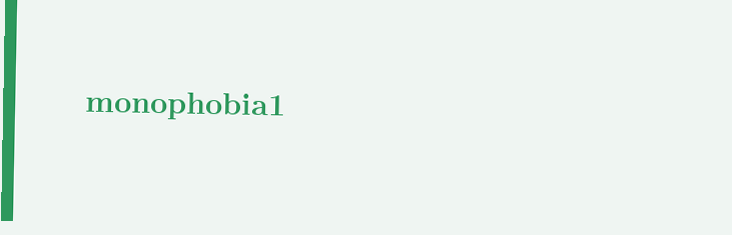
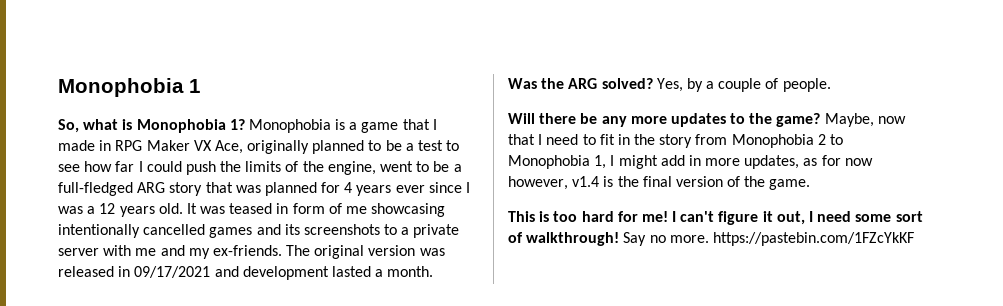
- monophobia1
+ Monophobia 1
+ So, what is Monophobia 1? Monophobia is a game that I made in RPG Maker VX Ace, originally planned to be a test to see how far I could push the limits of the engine, went to be a full-fledged ARG story that was planned for 4 years ever since I was a 12 years old. It was teased in form of me showcasing intentionally cancelled games and its screenshots to a private server with me and my ex-friends. The original version was released in 09/17/2021 and development lasted a month.
+ Was the ARG solved? Yes, by a couple of people.
+ Will there be any more updates to the game? Maybe, now that I need to fit in the story from Monophobia 2 to Monophobia 1, I might add in more updates, as for now however, v1.4 is the final version of the game.
+ This is too hard for me! I can't figure it out, I need some sort of walkthrough! Say no more. https://pastebin.com/1FZcYkKF

